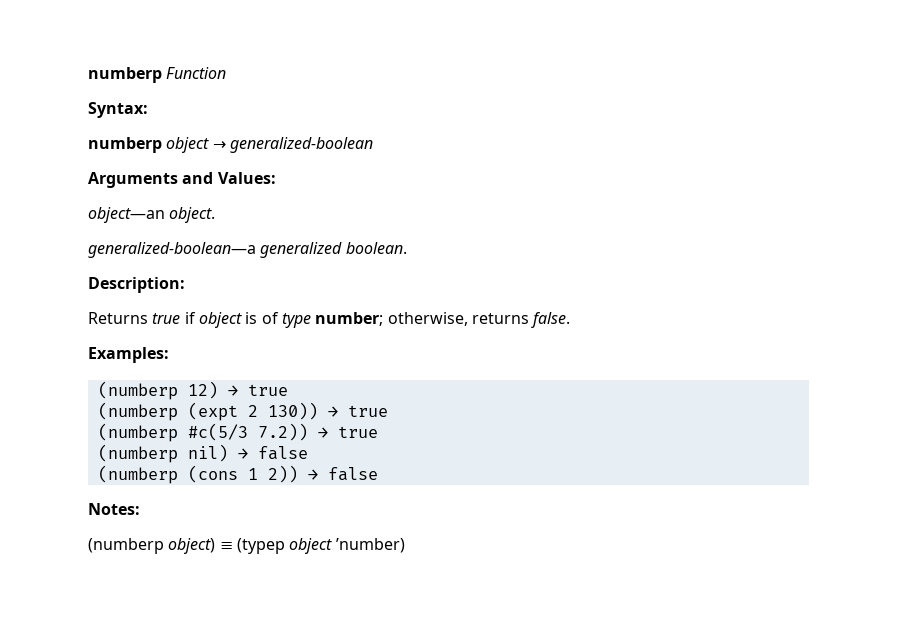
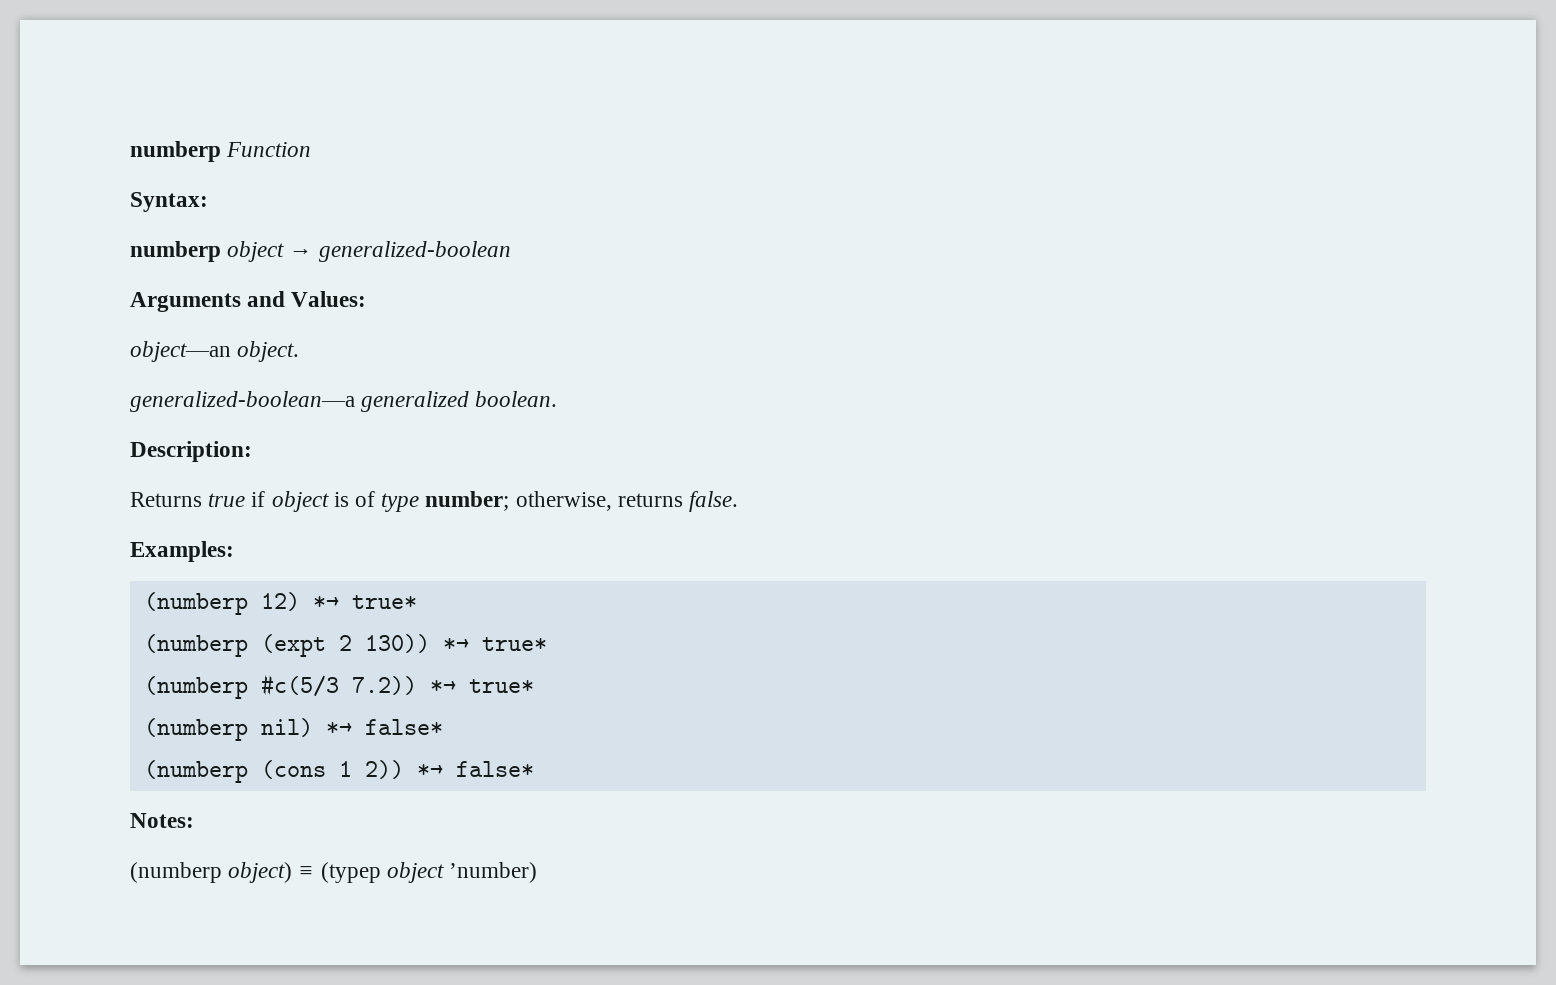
- (numberp 12) → true
+ (numberp 12) *→ true*
- (numberp (expt 2 130)) → true
+ (numberp (expt 2 130)) *→ true*
- (numberp #c(5/3 7.2)) → true
+ (numberp #c(5/3 7.2)) *→ true*
- (numberp nil) → false
+ (numberp nil) *→ false*
- (numberp (cons 1 2)) → false
+ (numberp (cons 1 2)) *→ false*

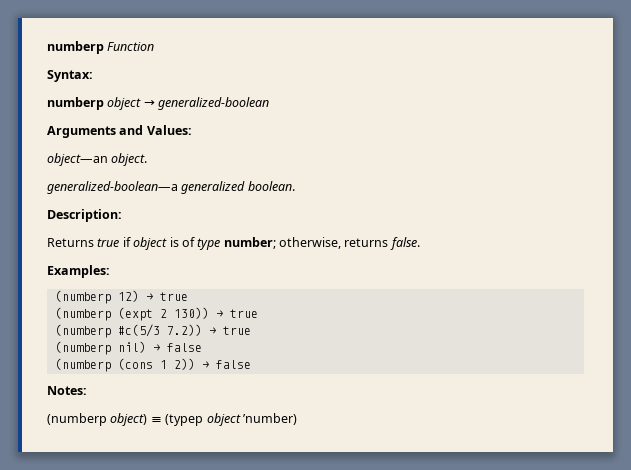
- (numberp 12) *→ true*
+ (numberp 12) → true
- (numberp (expt 2 130)) *→ true*
+ (numberp (expt 2 130)) → true
- (numberp #c(5/3 7.2)) *→ true*
+ (numberp #c(5/3 7.2)) → true
- (numberp nil) *→ false*
+ (numberp nil) → false
- (numberp (cons 1 2)) *→ false*
+ (numberp (cons 1 2)) → false

